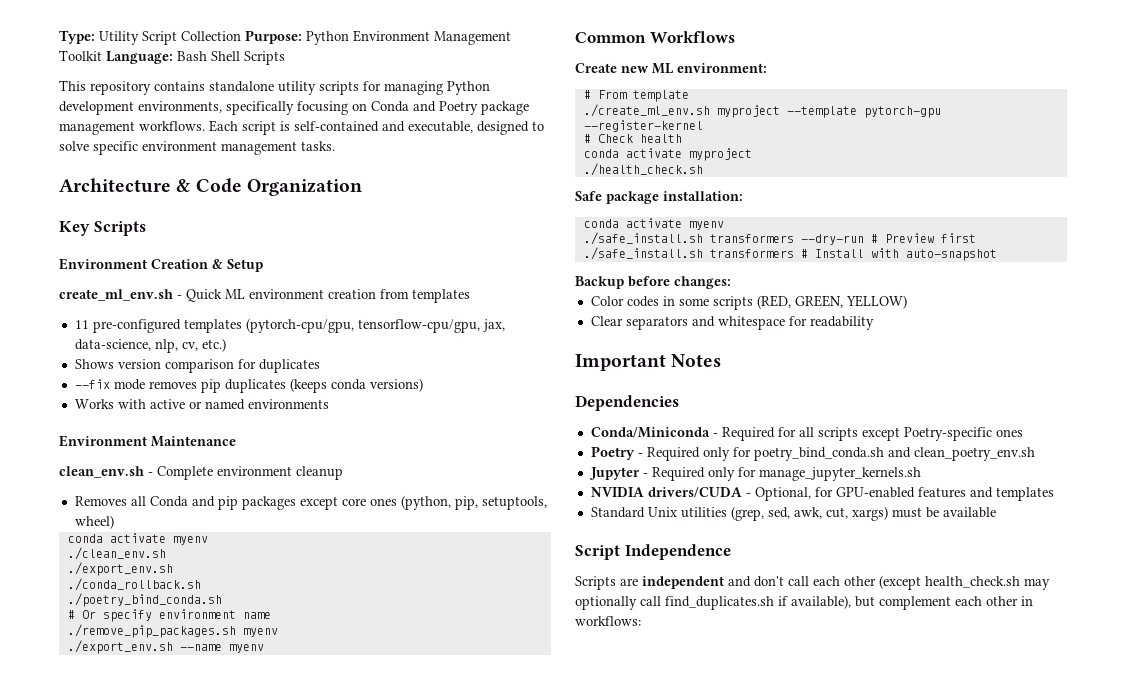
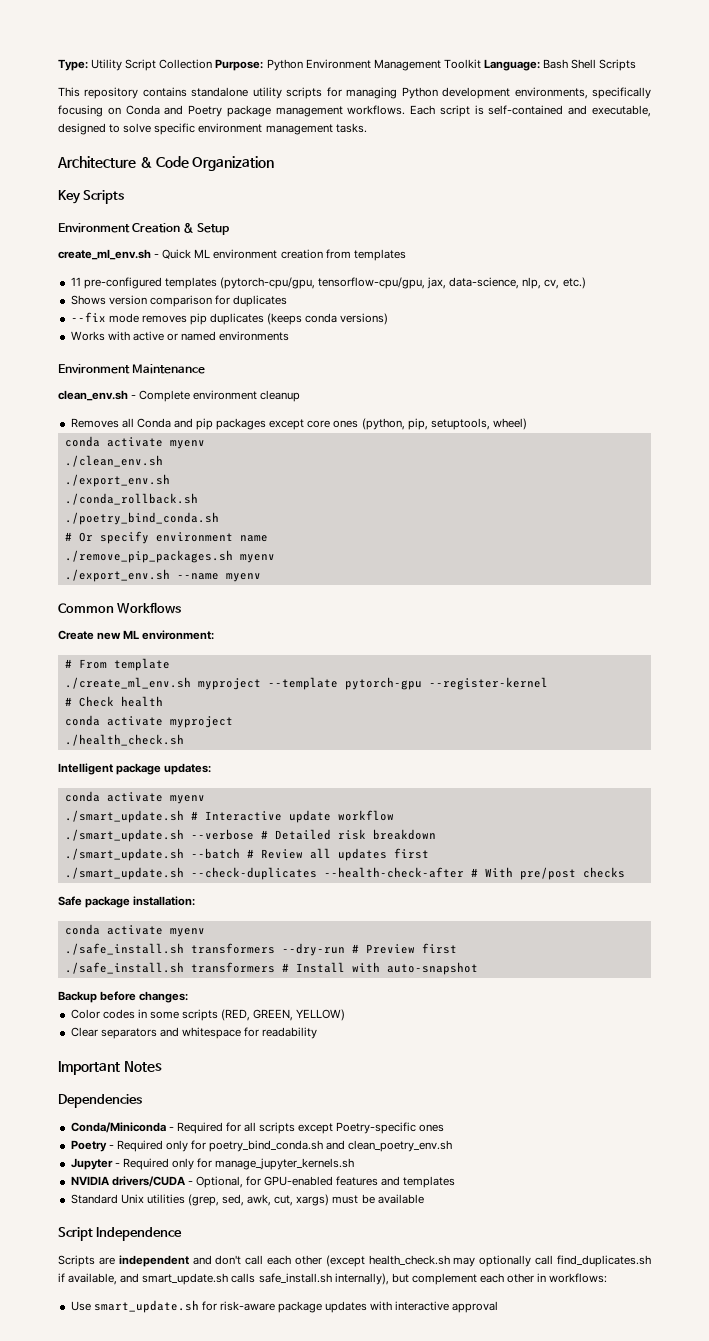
+ Intelligent package updates:
+ conda activate myenv
+ ./smart_update.sh # Interactive update workflow
+ ./smart_update.sh --verbose # Detailed risk breakdown
+ ./smart_update.sh --batch # Review all updates first
+ ./smart_update.sh --check-duplicates --health-check-after # With pre/post checks
- Scripts are independent and don't call each other (except health_check.sh may optionally call find_duplicates.sh if available), but complement each other in workflows:
+ Scripts are independent and don't call each other (except health_check.sh may optionally call find_duplicates.sh if available, and smart_update.sh calls safe_install.sh internally), but complement each other in workflows:
+ Use smart_update.sh for risk-aware package updates with interactive approval

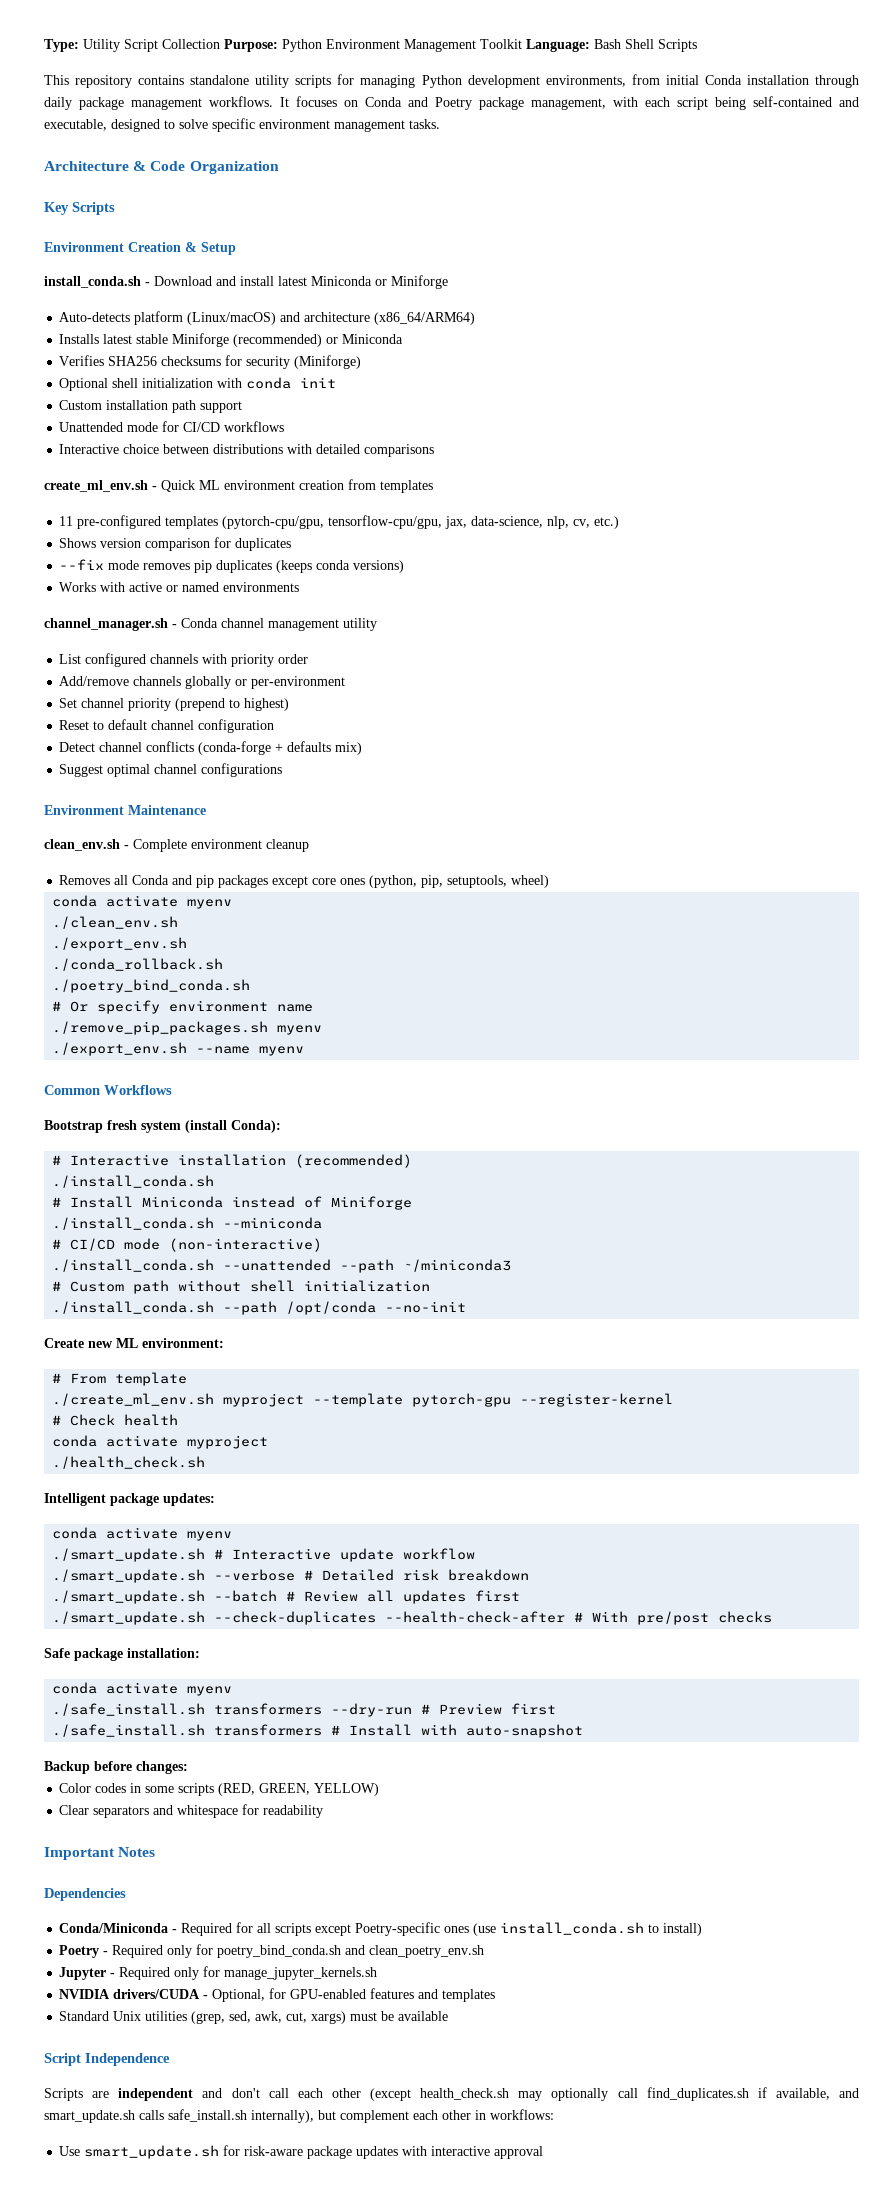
- This repository contains standalone utility scripts for managing Python development environments, specifically focusing on Conda and Poetry package management workflows. Each script is self-contained and executable, designed to solve specific environment management tasks.
+ This repository contains standalone utility scripts for managing Python development environments, from initial Conda installation through daily package management workflows. It focuses on Conda and Poetry package management, with each script being self-contained and executable, designed to solve specific environment management tasks.
+ install_conda.sh - Download and install latest Miniconda or Miniforge
+ Auto-detects platform (Linux/macOS) and architecture (x86_64/ARM64)
+ Installs latest stable Miniforge (recommended) or Miniconda
+ Verifies SHA256 checksums for security (Miniforge)
+ Optional shell initialization with conda init
+ Custom installation path support
+ Unattended mode for CI/CD workflows
+ Interactive choice between distributions with detailed comparisons
+ channel_manager.sh - Conda channel management utility
+ List configured channels with priority order
+ Add/remove channels globally or per-environment
+ Set channel priority (prepend to highest)
+ Reset to default channel configuration
+ Detect channel conflicts (conda-forge + defaults mix)
+ Suggest optimal channel configurations
+ Bootstrap fresh system (install Conda):
+ # Interactive installation (recommended)
+ ./install_conda.sh
+ # Install Miniconda instead of Miniforge
+ ./install_conda.sh --miniconda
+ # CI/CD mode (non-interactive)
+ ./install_conda.sh --unattended --path ~/miniconda3
+ # Custom path without shell initialization
+ ./install_conda.sh --path /opt/conda --no-init
- Conda/Miniconda - Required for all scripts except Poetry-specific ones
+ Conda/Miniconda - Required for all scripts except Poetry-specific ones (use install_conda.sh to install)

